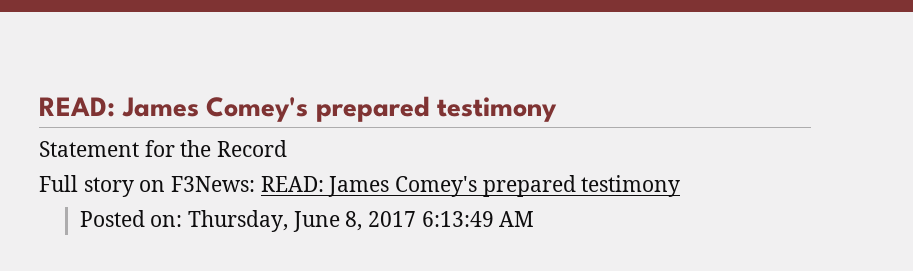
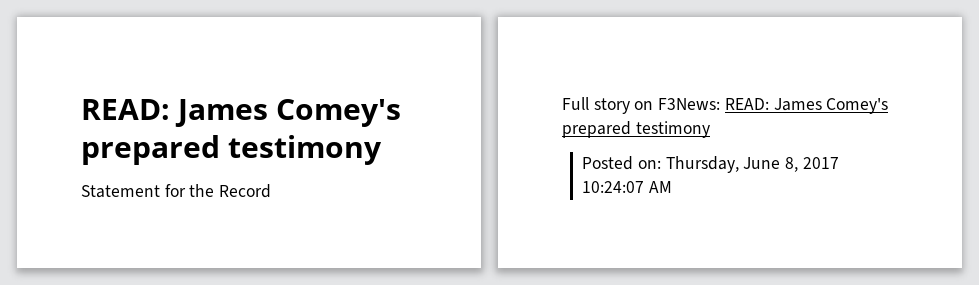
- Posted on: Thursday, June 8, 2017 6:13:49 AM
+ Posted on: Thursday, June 8, 2017 10:24:07 AM

